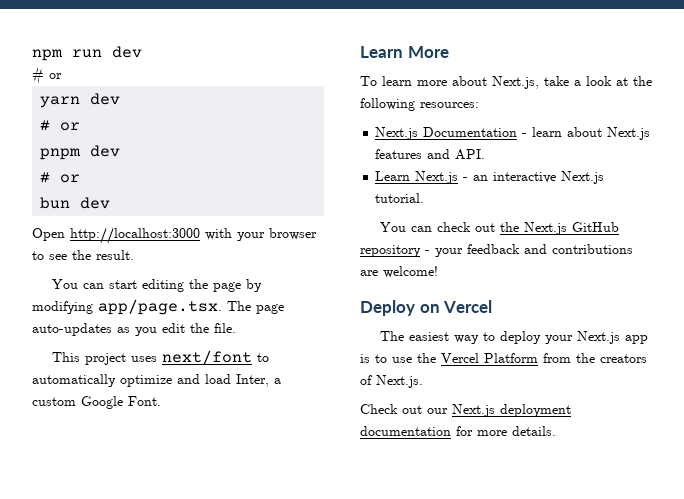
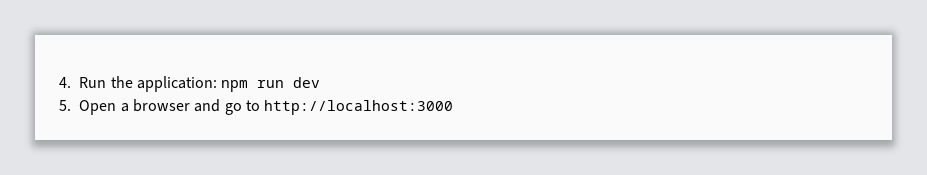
- npm run dev
- # or
- yarn dev
- # or
- pnpm dev
- # or
- bun dev
- Open http://localhost:3000 with your browser to see the result.
- You can start editing the page by modifying app/page.tsx. The page auto-updates as you edit the file.
- This project uses next/font to automatically optimize and load Inter, a custom Google Font.
- Learn More
- To learn more about Next.js, take a look at the following resources:
- Next.js Documentation - learn about Next.js features and API.
- Learn Next.js - an interactive Next.js tutorial.
- You can check out the Next.js GitHub repository - your feedback and contributions are welcome!
- Deploy on Vercel
- The easiest way to deploy your Next.js app is to use the Vercel Platform from the creators of Next.js.
- Check out our Next.js deployment documentation for more details.
+ 4. Run the application: npm run dev
+ 5. Open a browser and go to http://localhost:3000

